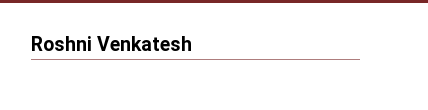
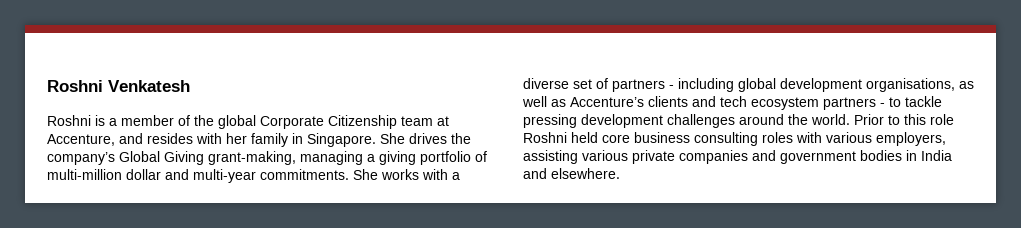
+ Roshni is a member of the global Corporate Citizenship team at Accenture, and resides with her family in Singapore. She drives the company’s Global Giving grant-making, managing a giving portfolio of multi-million dollar and multi-year commitments. She works with a diverse set of partners - including global development organisations, as well as Accenture’s clients and tech ecosystem partners - to tackle pressing development challenges around the world. Prior to this role Roshni held core business consulting roles with various employers, assisting various private companies and government bodies in India and elsewhere.

